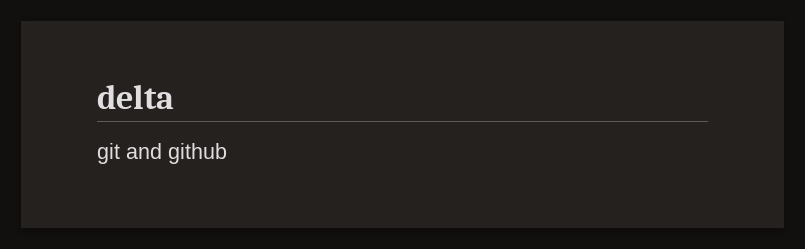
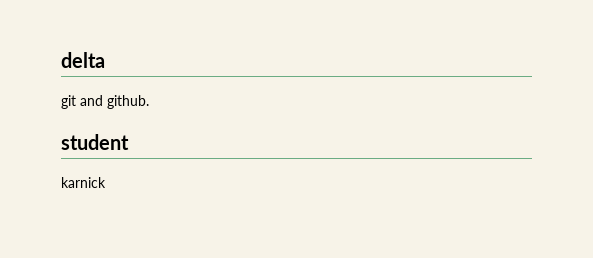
- git and github
+ git and github.
+ student
+ karnick

